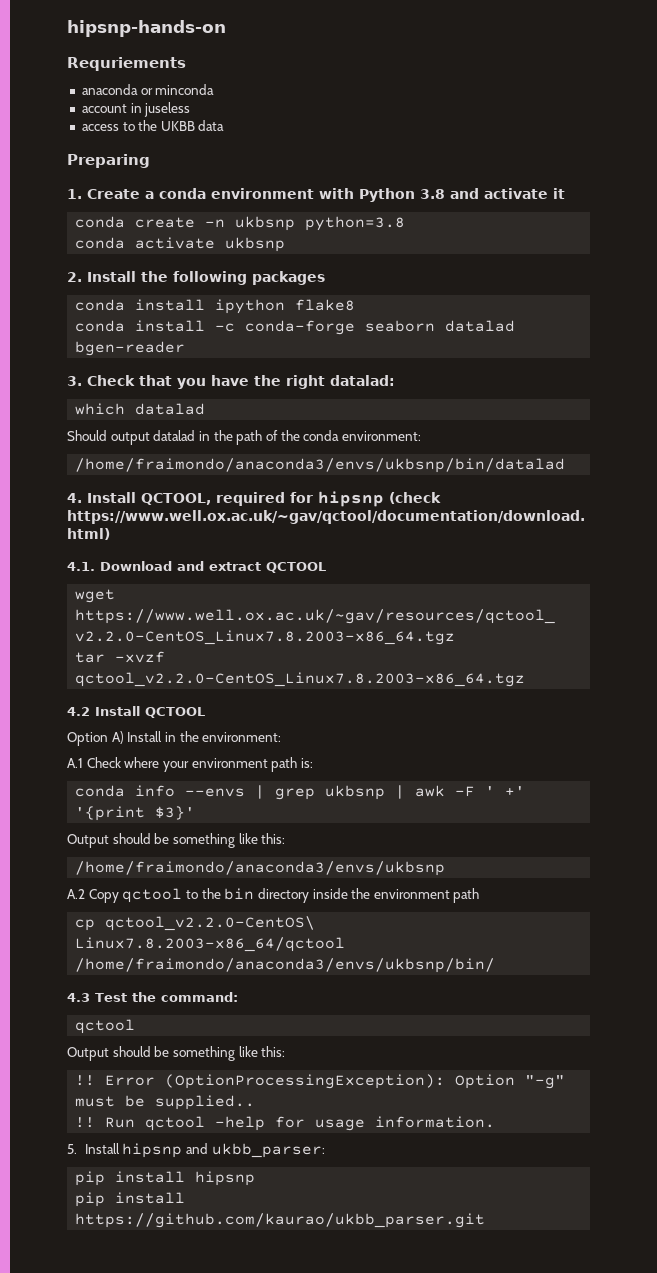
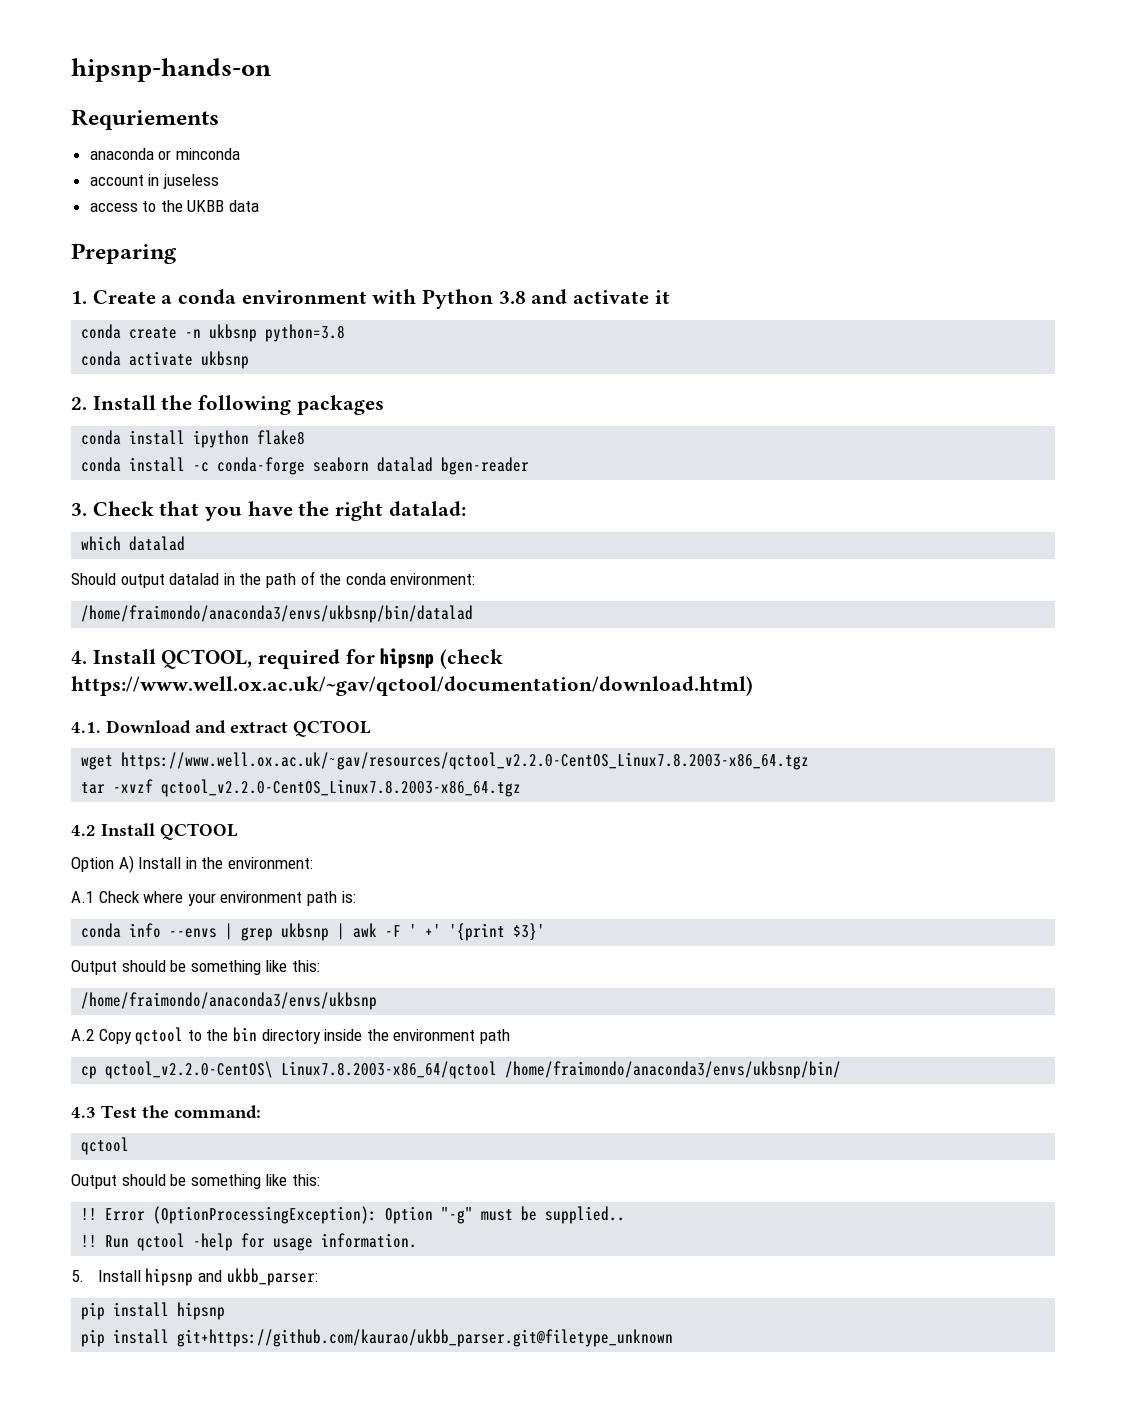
- pip install https://github.com/kaurao/ukbb_parser.git
+ pip install git+https://github.com/kaurao/ukbb_parser.git@filetype_unknown

